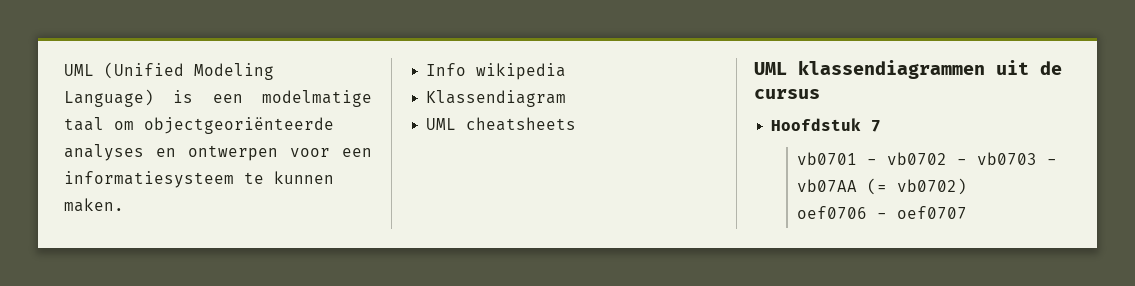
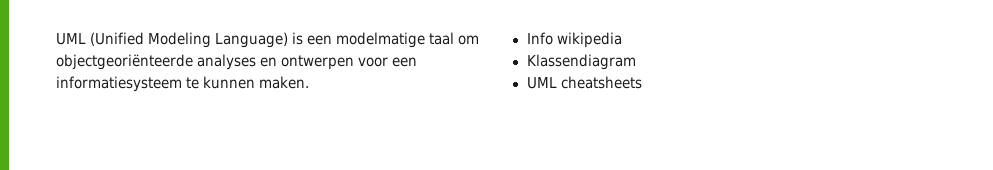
- UML klassendiagrammen uit de cursus
- Hoofdstuk 7
- vb0701 - vb0702 - vb0703 - vb07AA (= vb0702)
- oef0706 - oef0707

